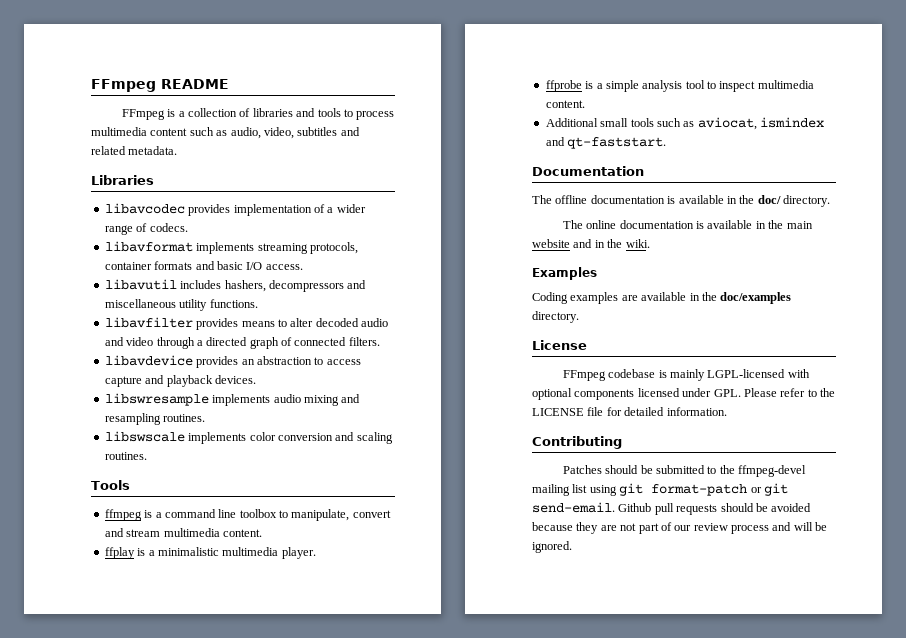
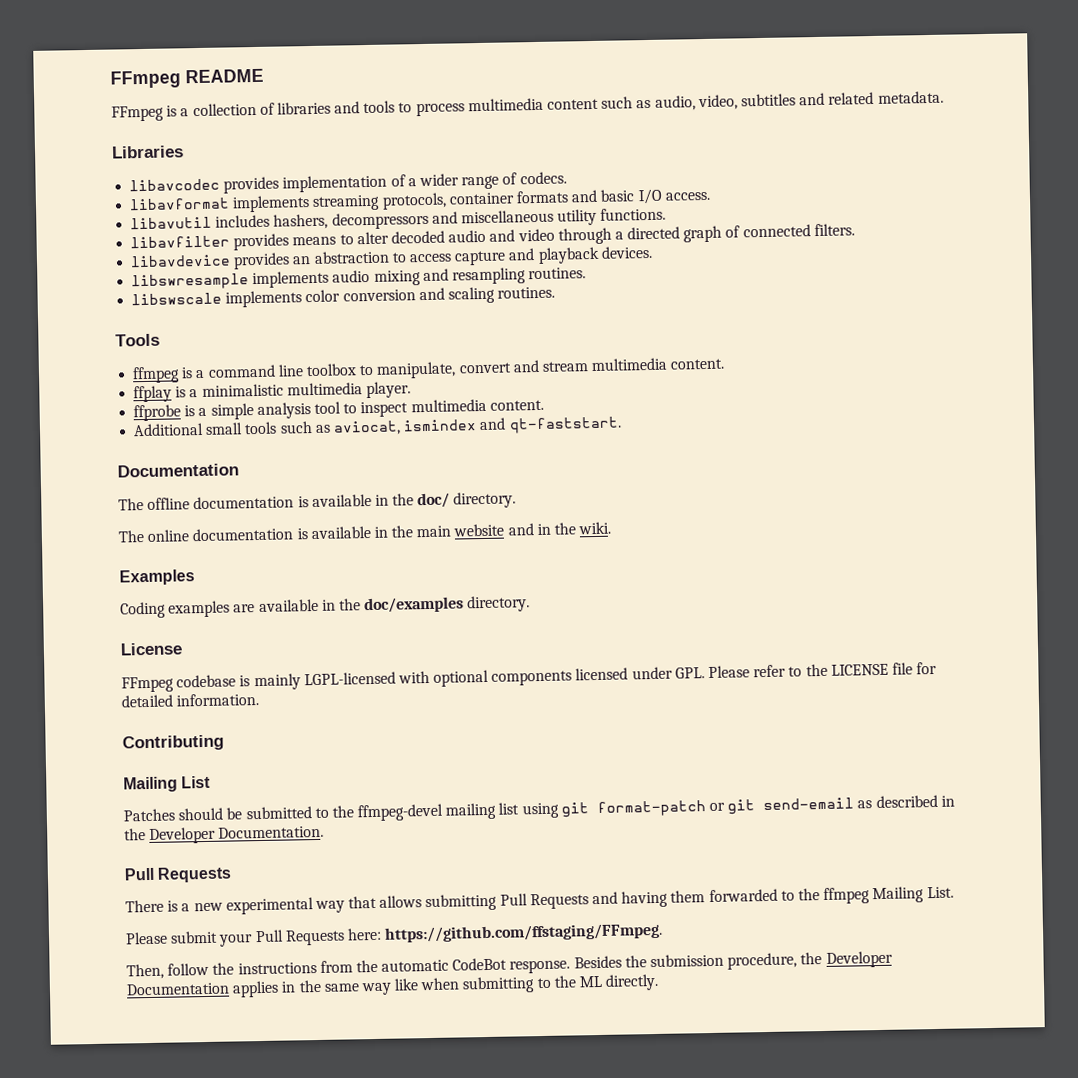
+ Mailing List
- Patches should be submitted to the ffmpeg-devel mailing list using git format-patch or git send-email. Github pull requests should be avoided because they are not part of our review process and will be ignored.
+ Patches should be submitted to the ffmpeg-devel mailing list using git format-patch or git send-email as described in the Developer Documentation.
+ Pull Requests
+ There is a new experimental way that allows submitting Pull Requests and having them forwarded to the ffmpeg Mailing List.
+ Please submit your Pull Requests here: https://github.com/ffstaging/FFmpeg.
+ Then, follow the instructions from the automatic CodeBot response. Besides the submission procedure, the Developer Documentation applies in the same way like when submitting to the ML directly.

